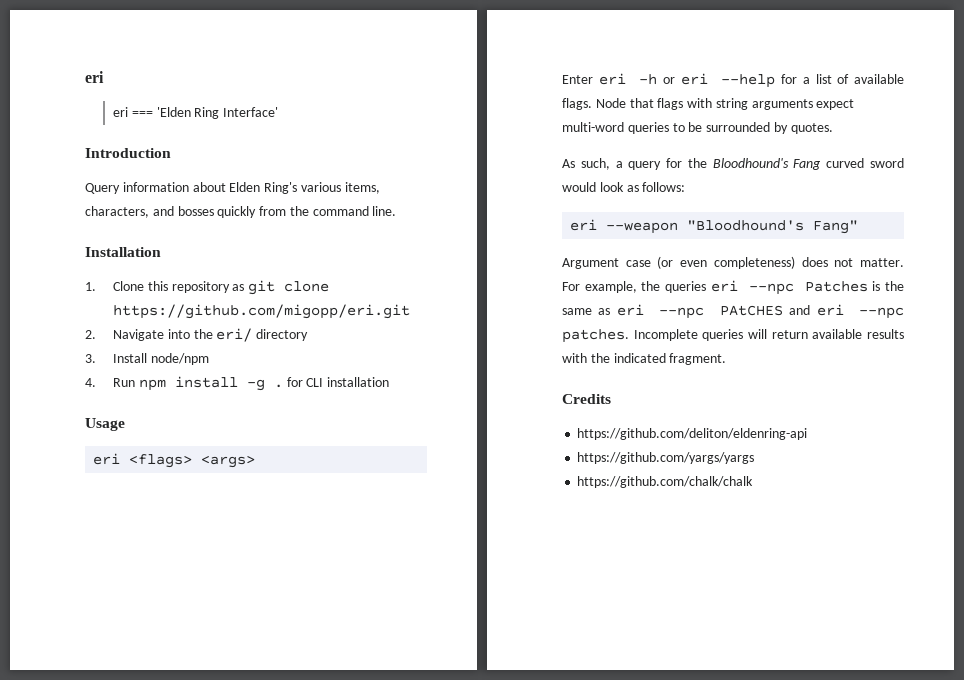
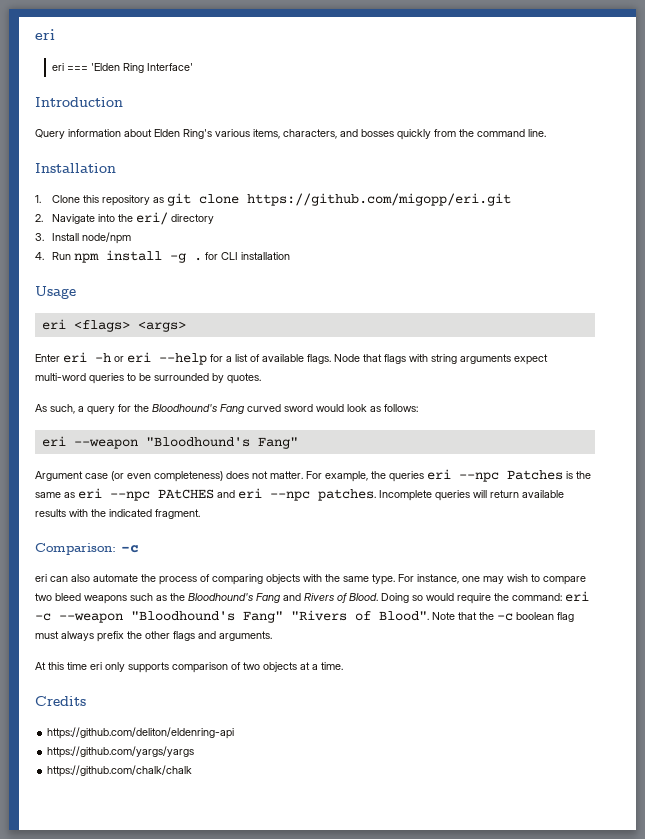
+ Comparison: -c
+ eri can also automate the process of comparing objects with the same type. For instance, one may wish to compare two bleed weapons such as the Bloodhound's Fang and Rivers of Blood. Doing so would require the command: eri -c --weapon "Bloodhound's Fang" "Rivers of Blood". Note that the -c boolean flag must always prefix the other flags and arguments.
+ At this time eri only supports comparison of two objects at a time.

